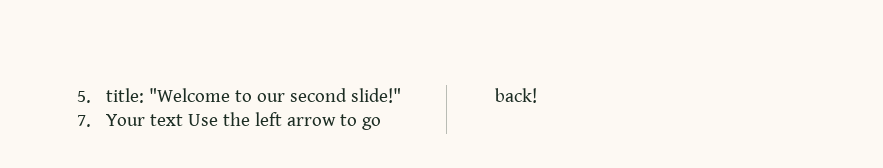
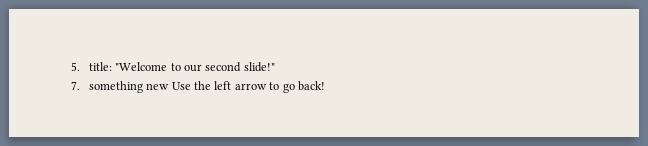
- 7. Your text Use the left arrow to go back!
+ 7. something new Use the left arrow to go back!

